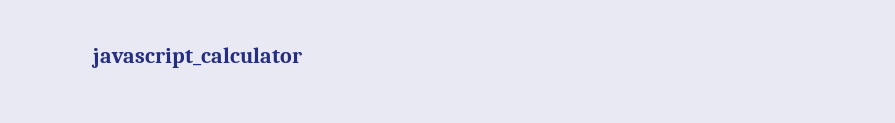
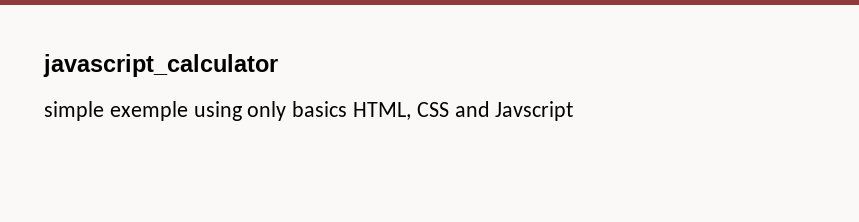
+ simple exemple using only basics HTML, CSS and Javscript

